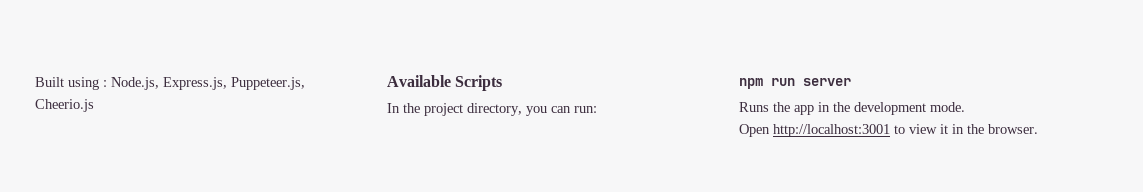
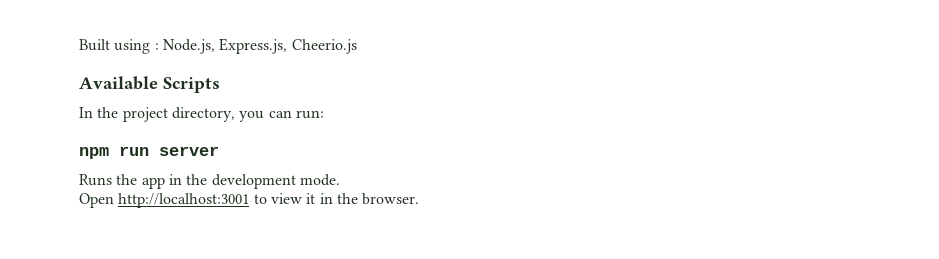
- Built using : Node.js, Express.js, Puppeteer.js, Cheerio.js
+ Built using : Node.js, Express.js, Cheerio.js

